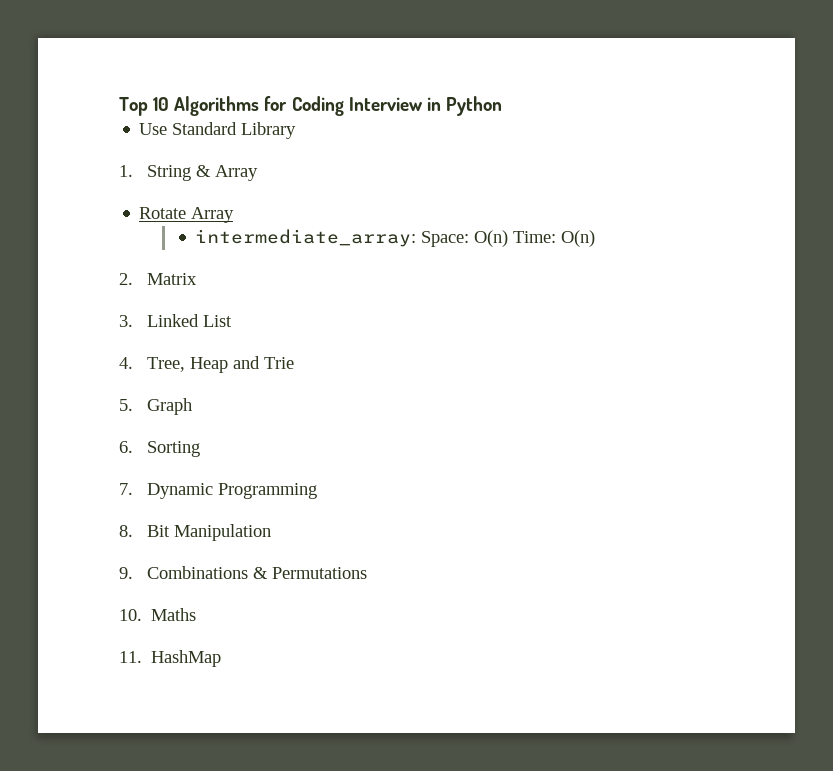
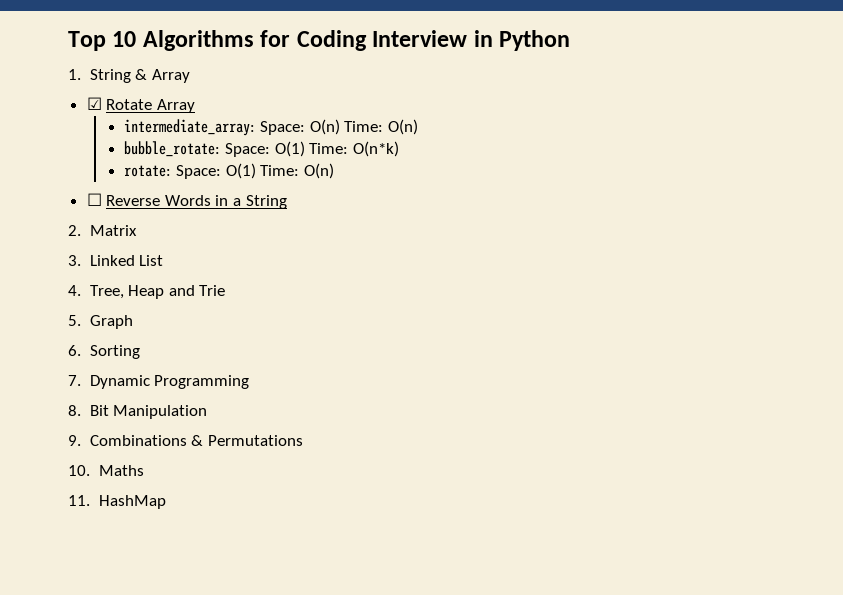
- Use Standard Library
- Rotate Array
+ ☑ Rotate Array
+ bubble_rotate: Space: O(1) Time: O(n*k)
+ rotate: Space: O(1) Time: O(n)
+ ☐ Reverse Words in a String

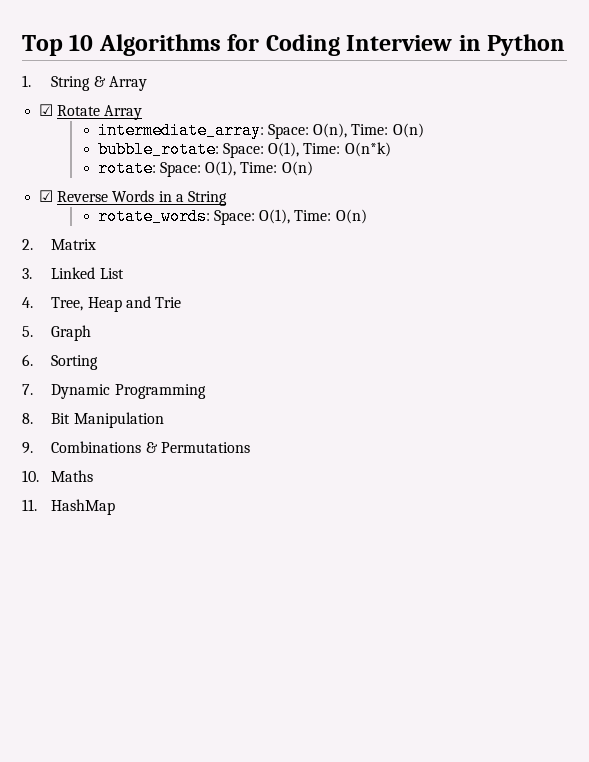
- intermediate_array: Space: O(n) Time: O(n)
+ intermediate_array: Space: O(n), Time: O(n)
- bubble_rotate: Space: O(1) Time: O(n*k)
+ bubble_rotate: Space: O(1), Time: O(n*k)
- rotate: Space: O(1) Time: O(n)
- ☐ Reverse Words in a String
+ rotate: Space: O(1), Time: O(n)
+ ☑ Reverse Words in a String
+ rotate_words: Space: O(1), Time: O(n)

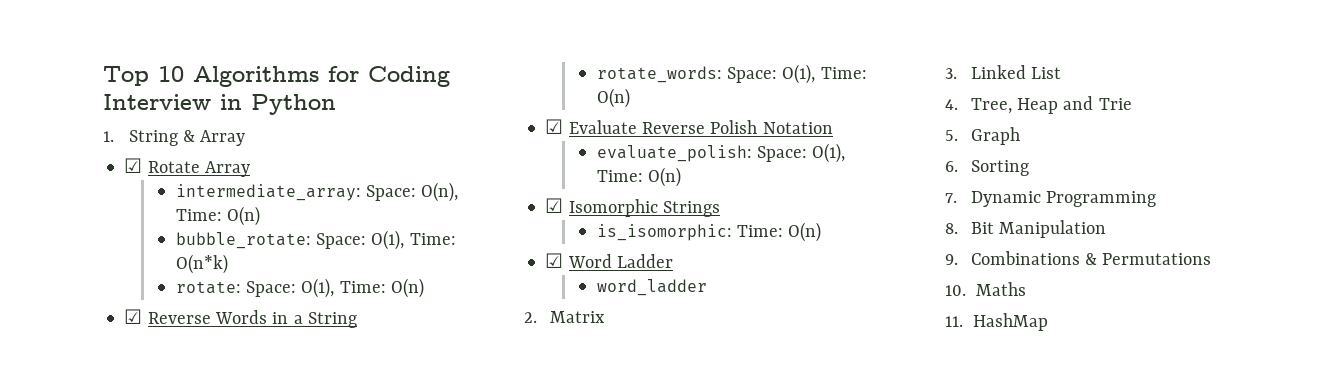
+ ☑ Evaluate Reverse Polish Notation
+ evaluate_polish: Space: O(1), Time: O(n)
+ ☑ Isomorphic Strings
+ is_isomorphic: Time: O(n)
+ ☑ Word Ladder
+ word_ladder

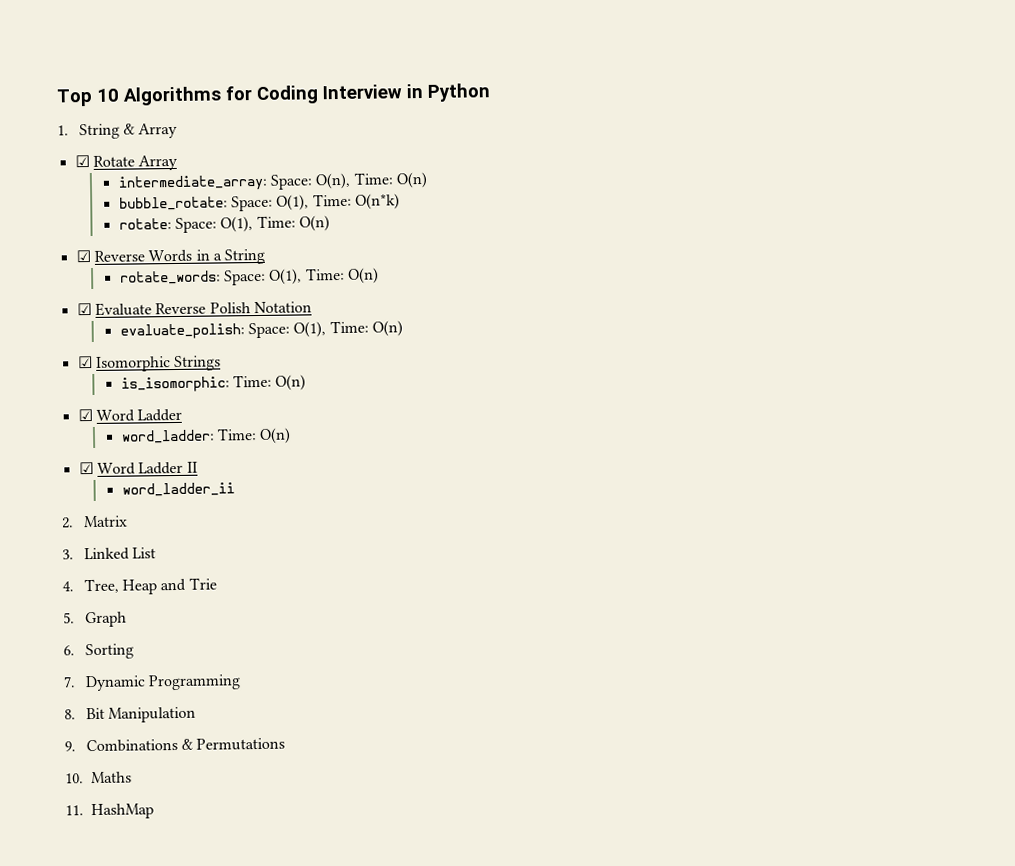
- word_ladder
+ word_ladder: Time: O(n)
+ ☑ Word Ladder II
+ word_ladder_ii

